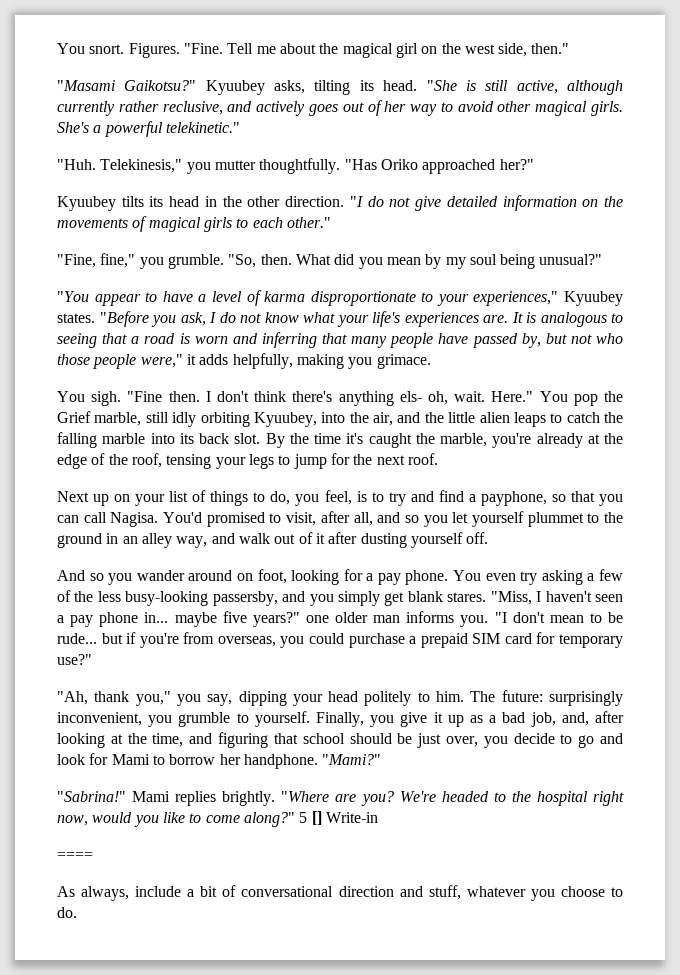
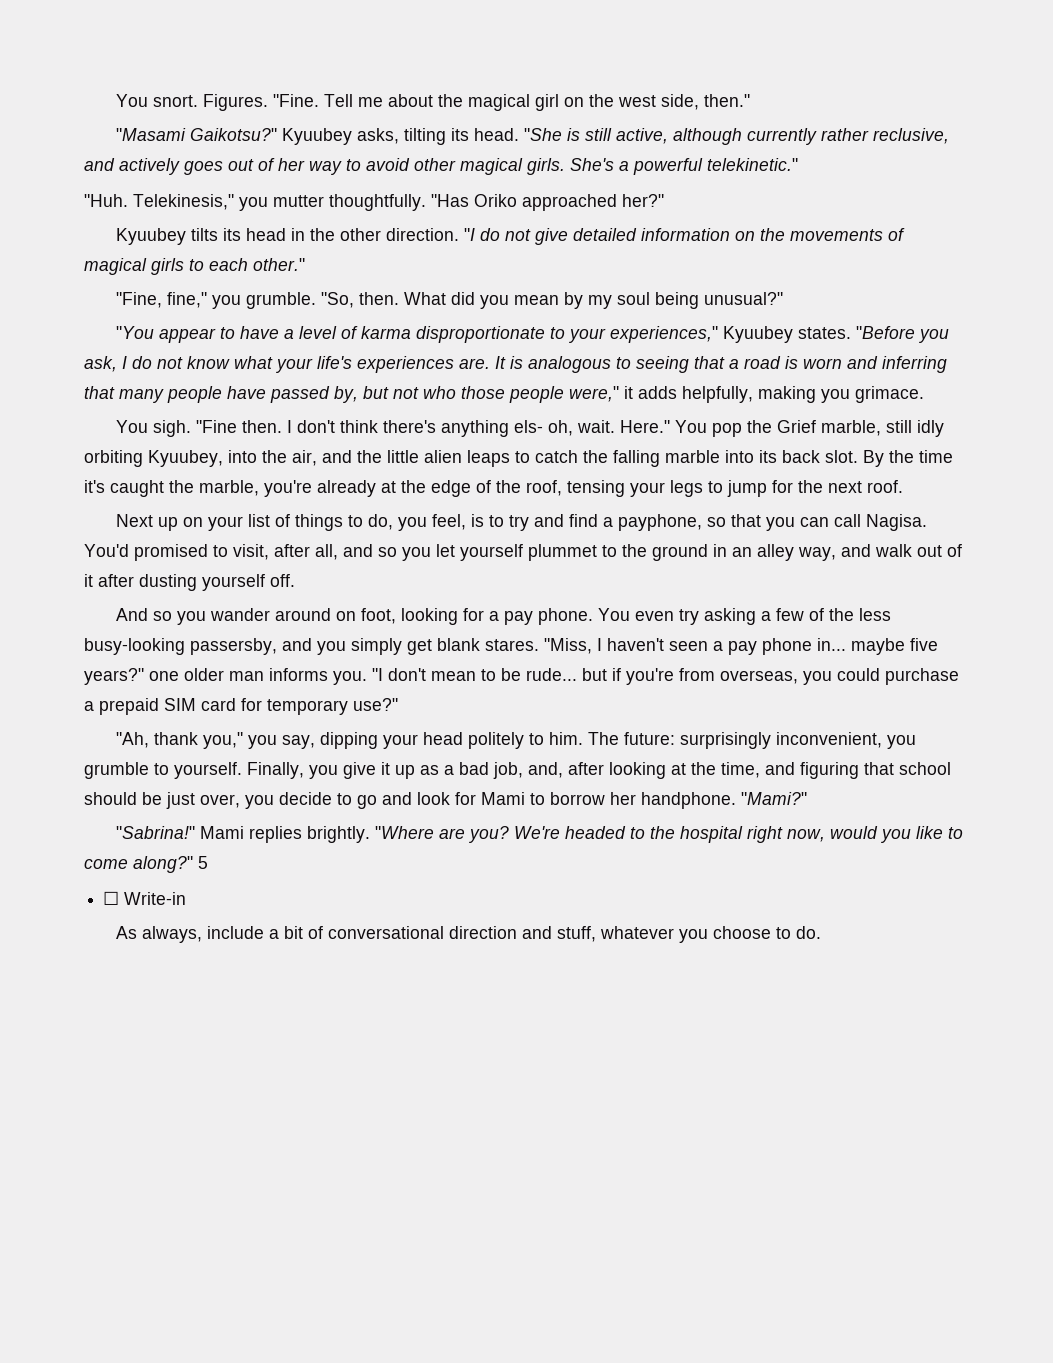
- 5 [] Write-in
+ 5
+ ☐ Write-in
- ====

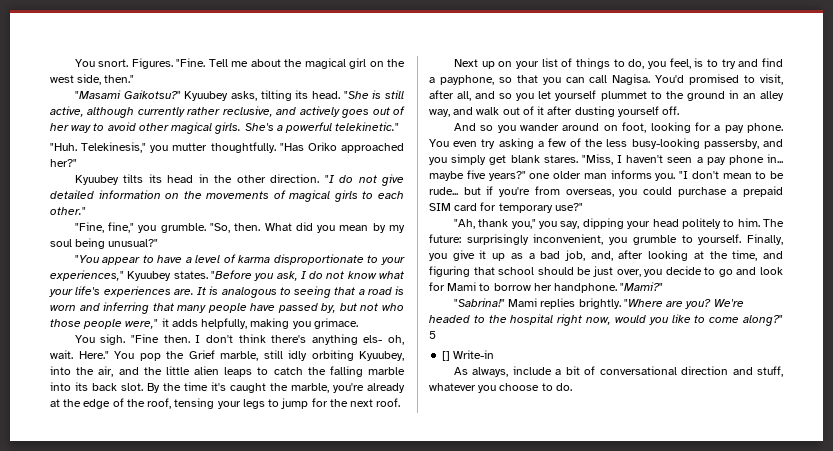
- ☐ Write-in
+ [] Write-in

